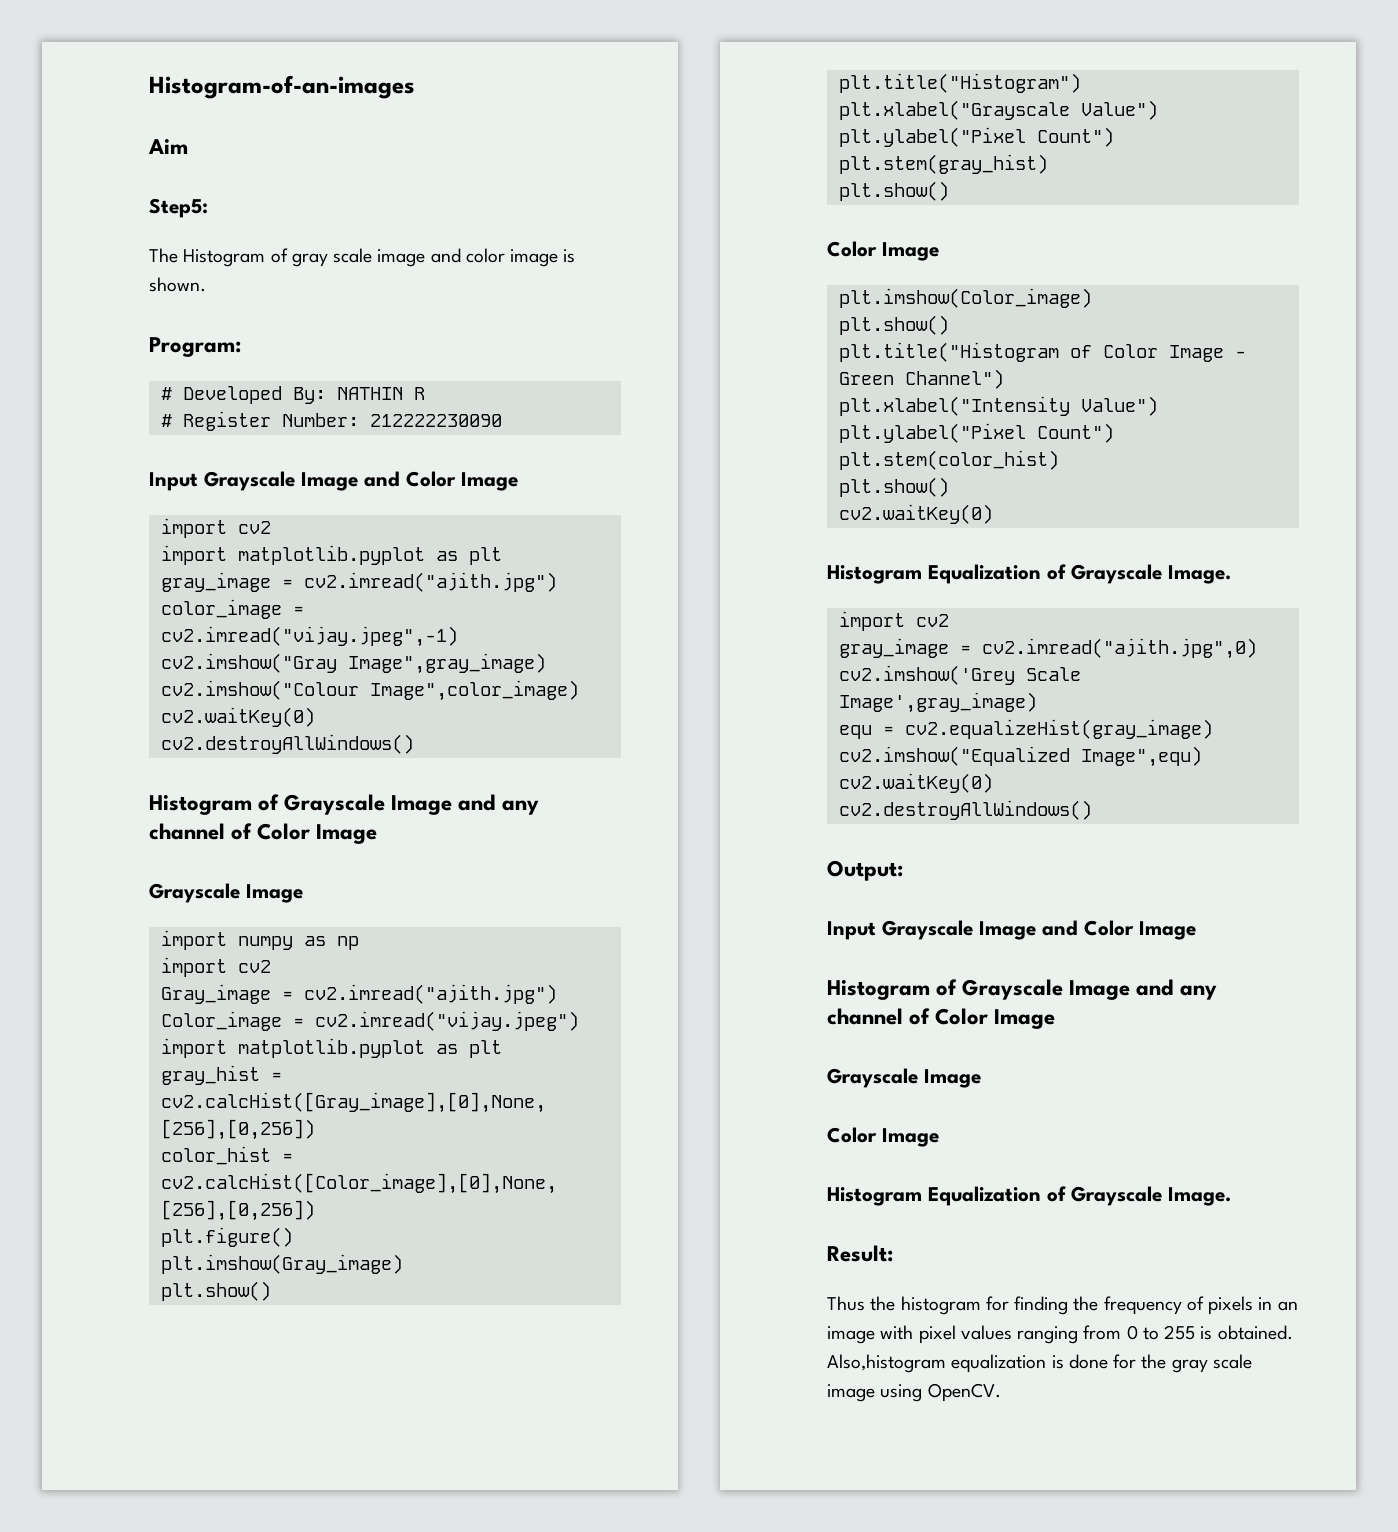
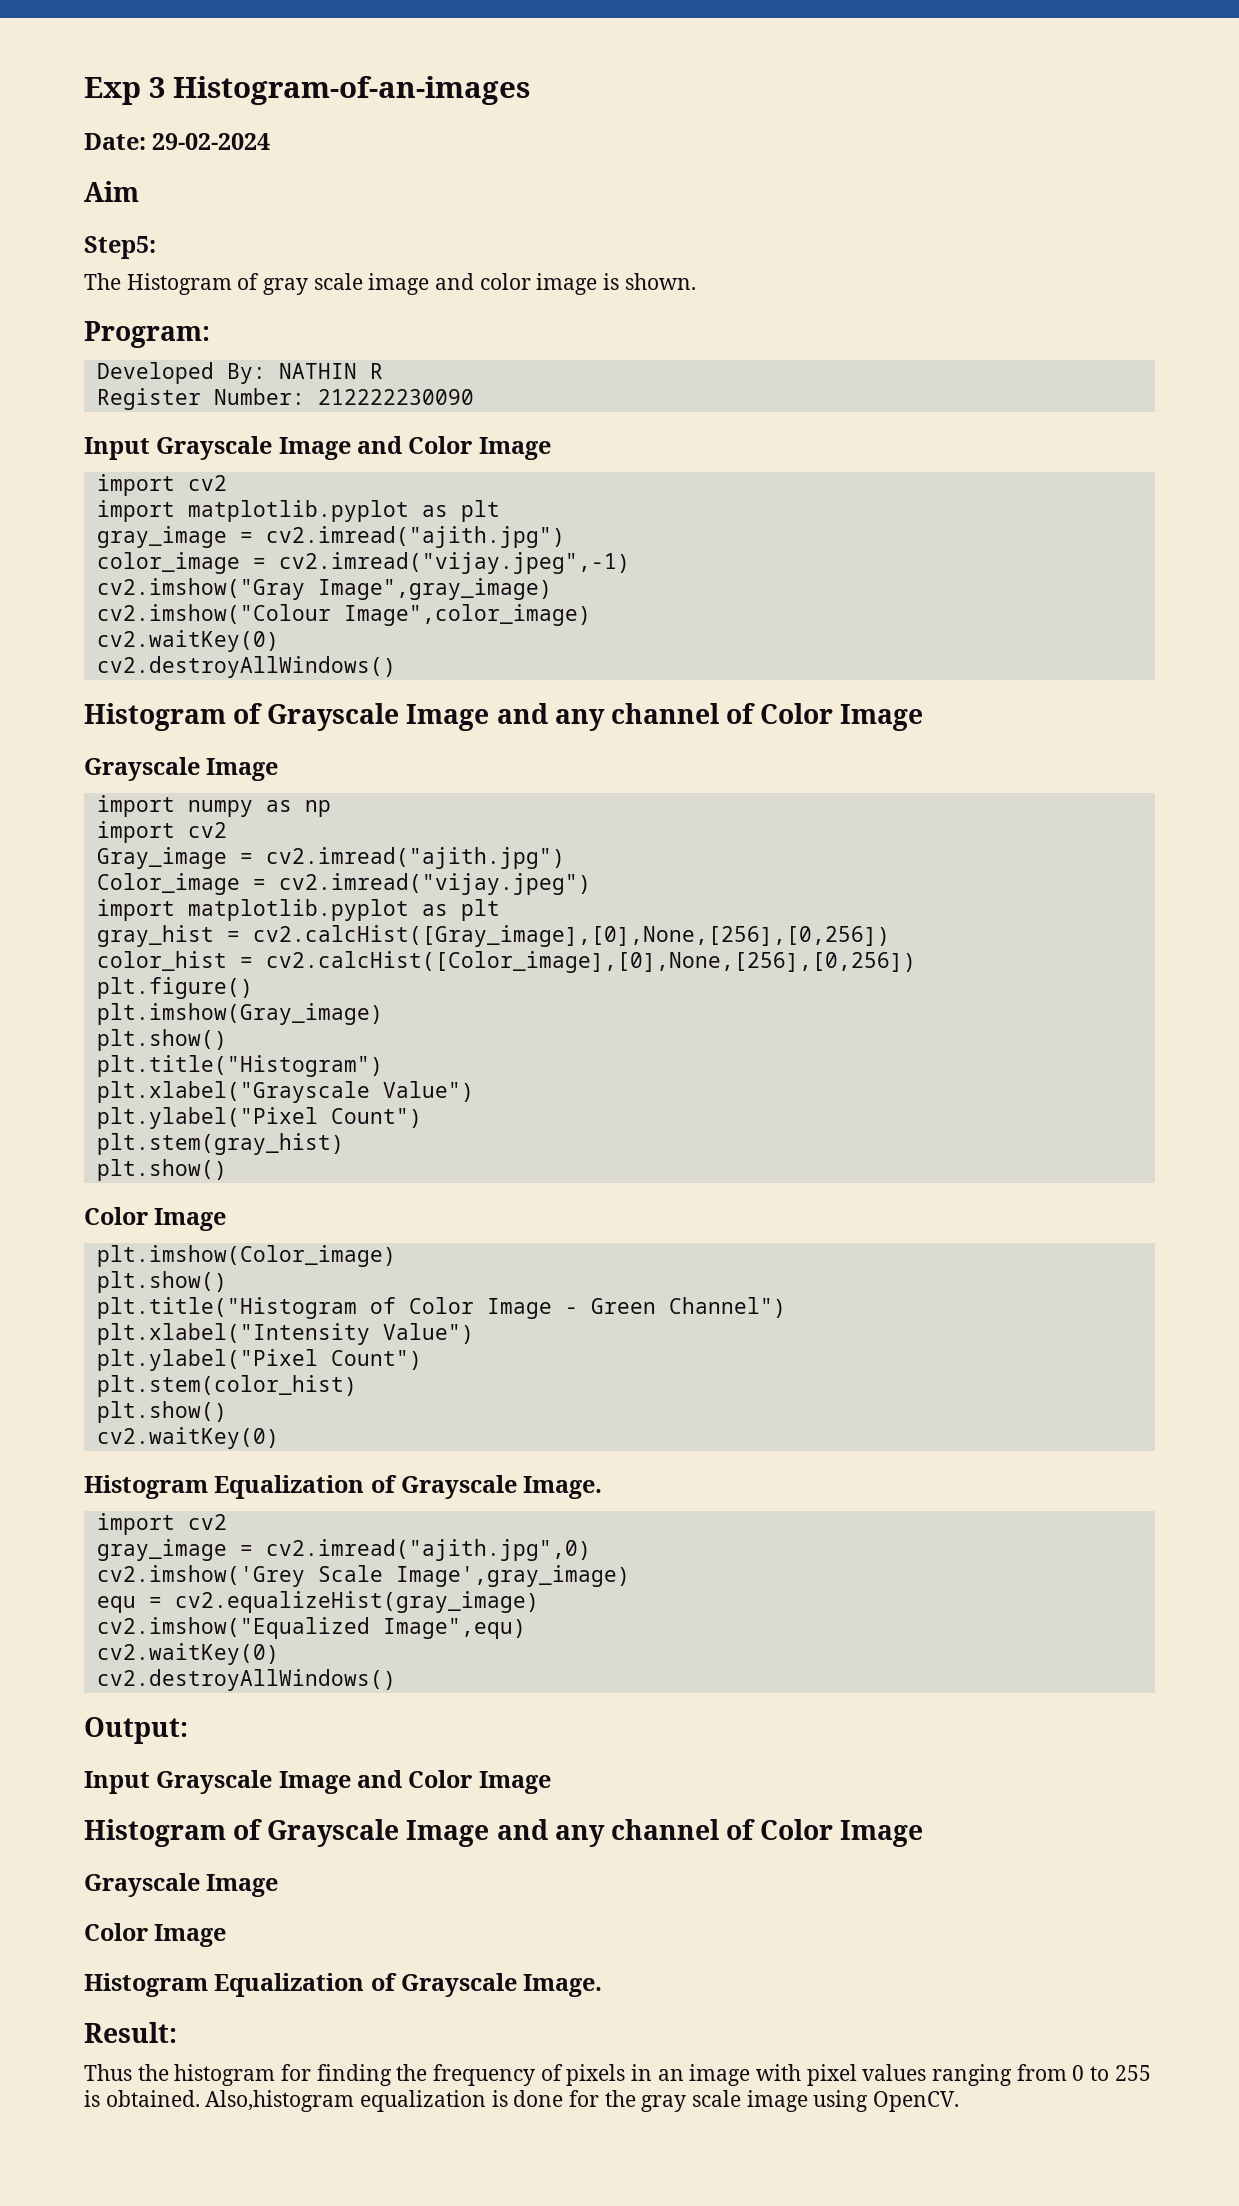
- Histogram-of-an-images
+ Exp 3 Histogram-of-an-images
+ Date: 29-02-2024
- # Developed By: NATHIN R
+ Developed By: NATHIN R
- # Register Number: 212222230090
+ Register Number: 212222230090

